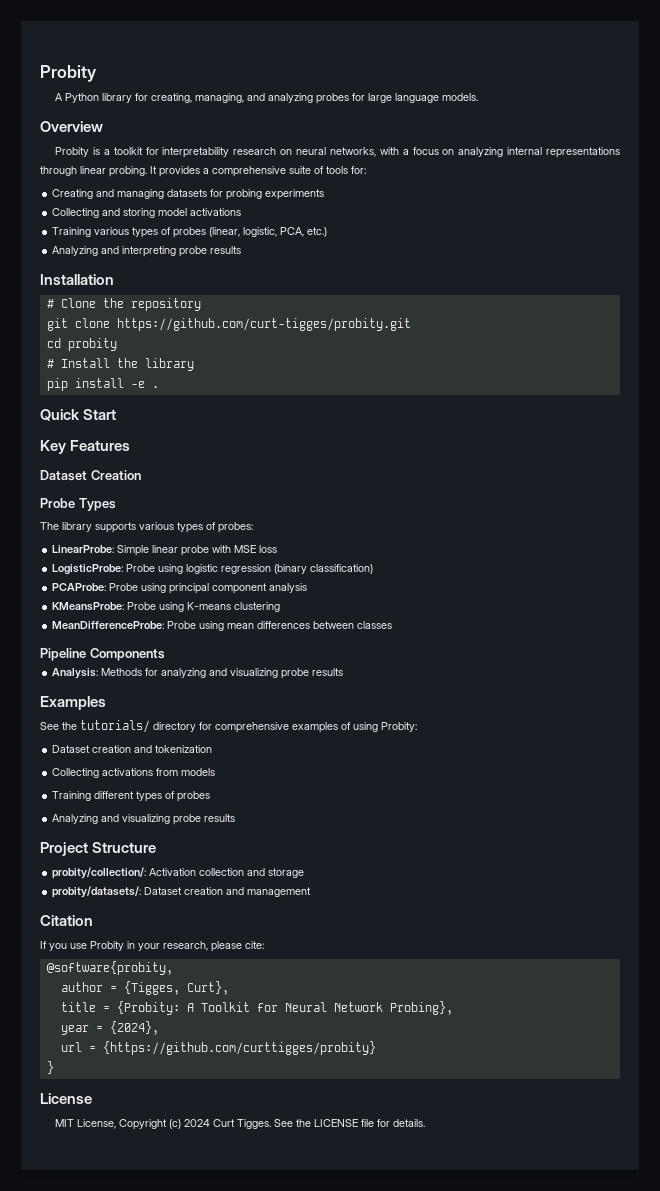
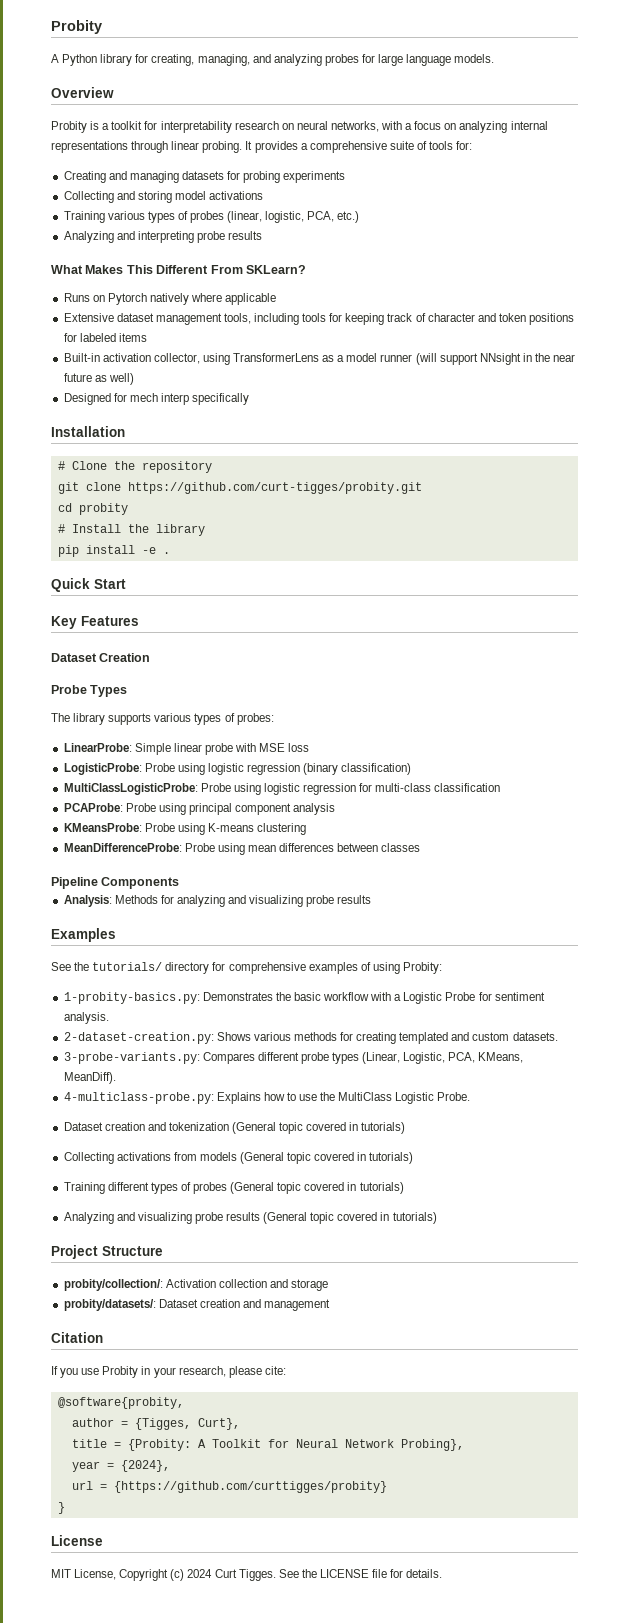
+ What Makes This Different From SKLearn?
+ Runs on Pytorch natively where applicable
+ Extensive dataset management tools, including tools for keeping track of character and token positions for labeled items
+ Built-in activation collector, using TransformerLens as a model runner (will support NNsight in the near future as well)
+ Designed for mech interp specifically
+ MultiClassLogisticProbe: Probe using logistic regression for multi-class classification
+ 1-probity-basics.py: Demonstrates the basic workflow with a Logistic Probe for sentiment analysis.
+ 2-dataset-creation.py: Shows various methods for creating templated and custom datasets.
+ 3-probe-variants.py: Compares different probe types (Linear, Logistic, PCA, KMeans, MeanDiff).
+ 4-multiclass-probe.py: Explains how to use the MultiClass Logistic Probe.
- Dataset creation and tokenization
+ Dataset creation and tokenization (General topic covered in tutorials)
- Collecting activations from models
+ Collecting activations from models (General topic covered in tutorials)
- Training different types of probes
+ Training different types of probes (General topic covered in tutorials)
- Analyzing and visualizing probe results
+ Analyzing and visualizing probe results (General topic covered in tutorials)

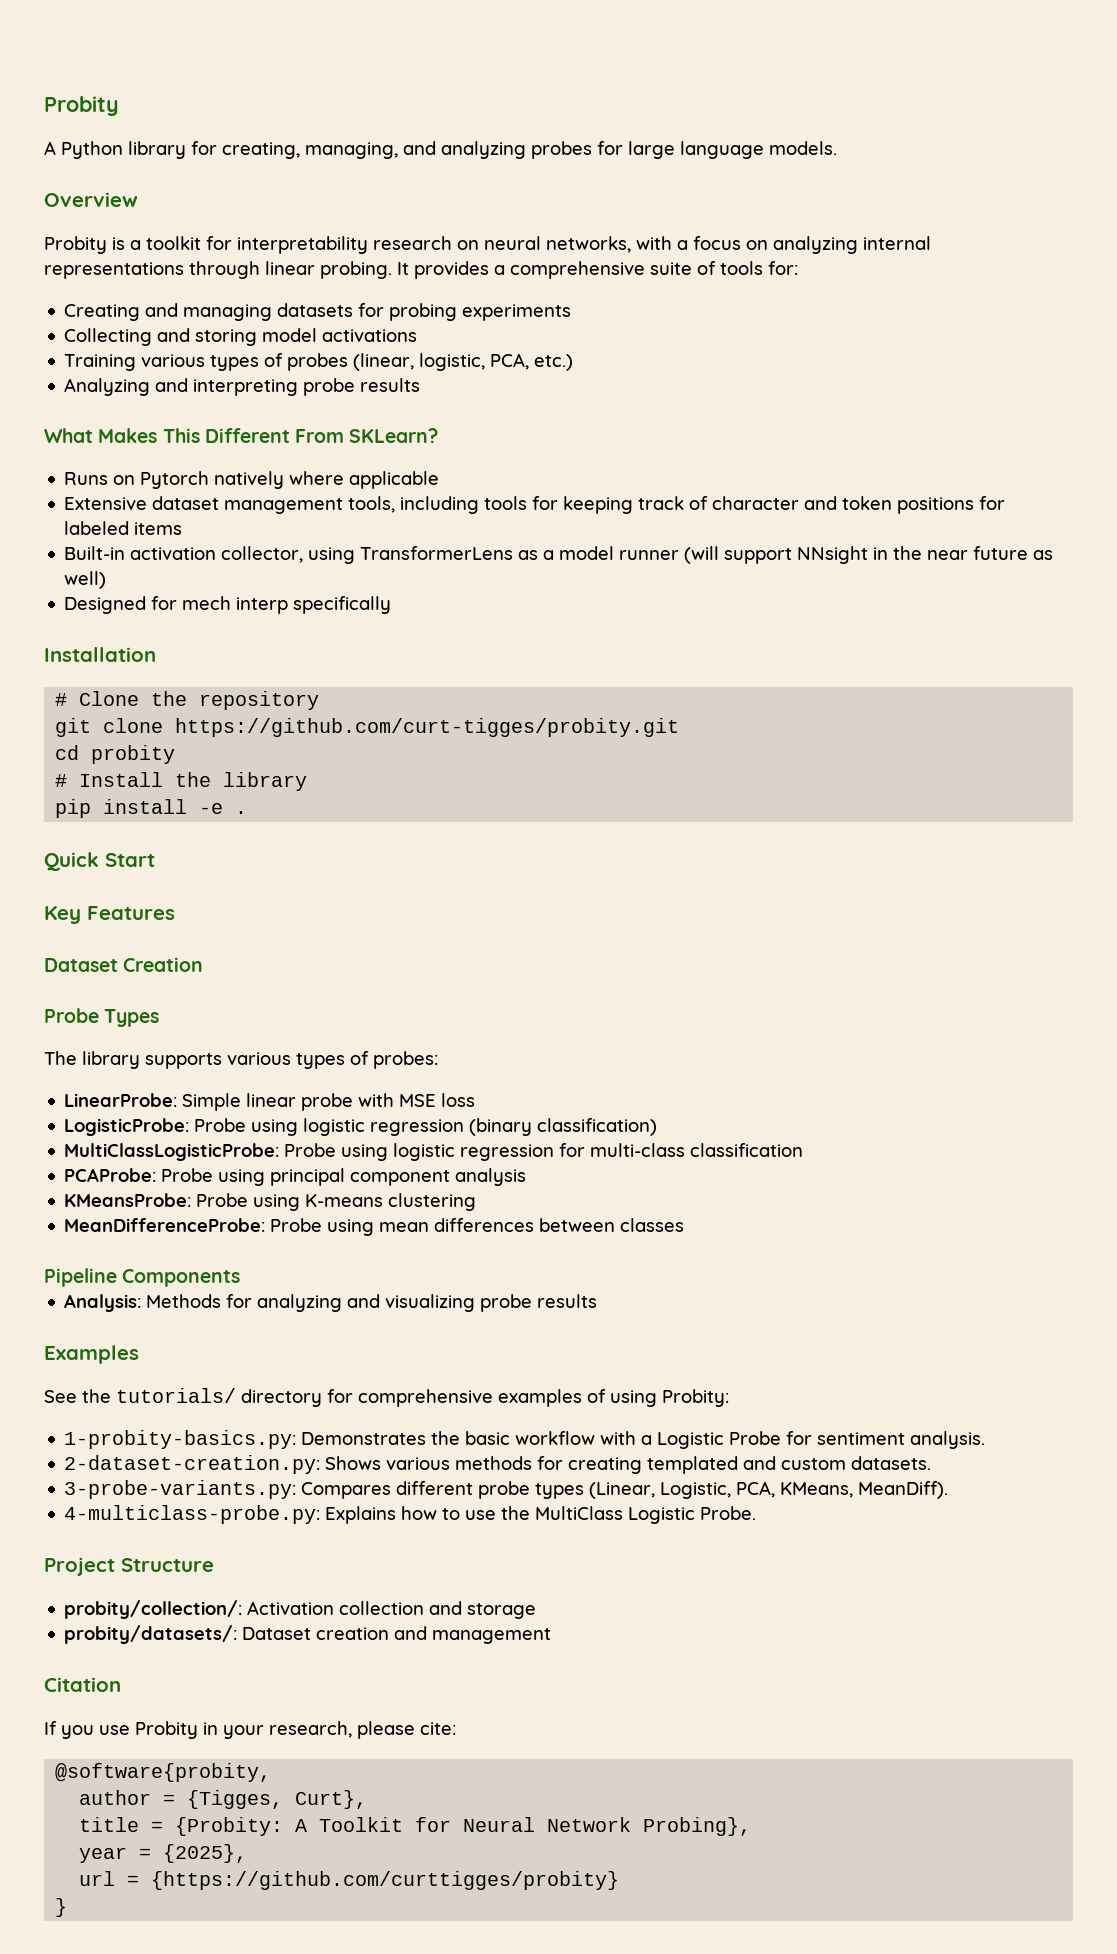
- Dataset creation and tokenization (General topic covered in tutorials)
- Collecting activations from models (General topic covered in tutorials)
- Training different types of probes (General topic covered in tutorials)
- Analyzing and visualizing probe results (General topic covered in tutorials)
- year = {2024},
+ year = {2025},
- License
- MIT License, Copyright (c) 2024 Curt Tigges. See the LICENSE file for details.

